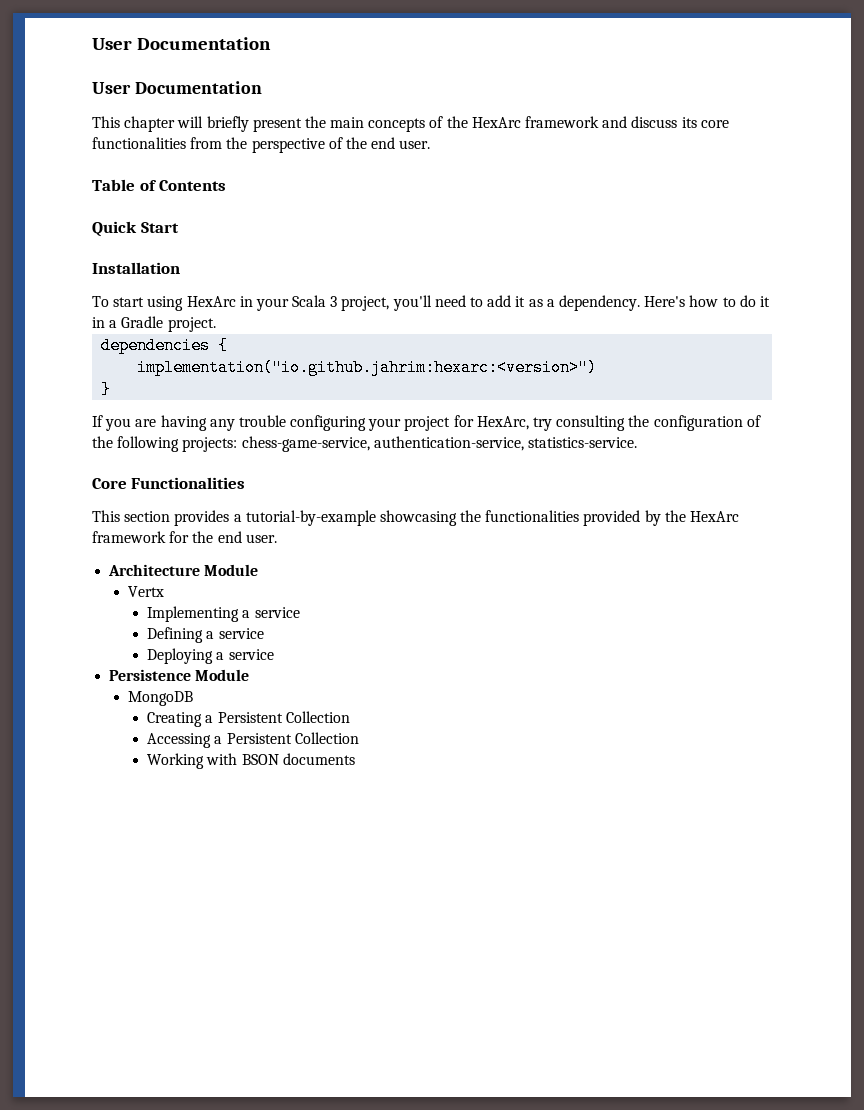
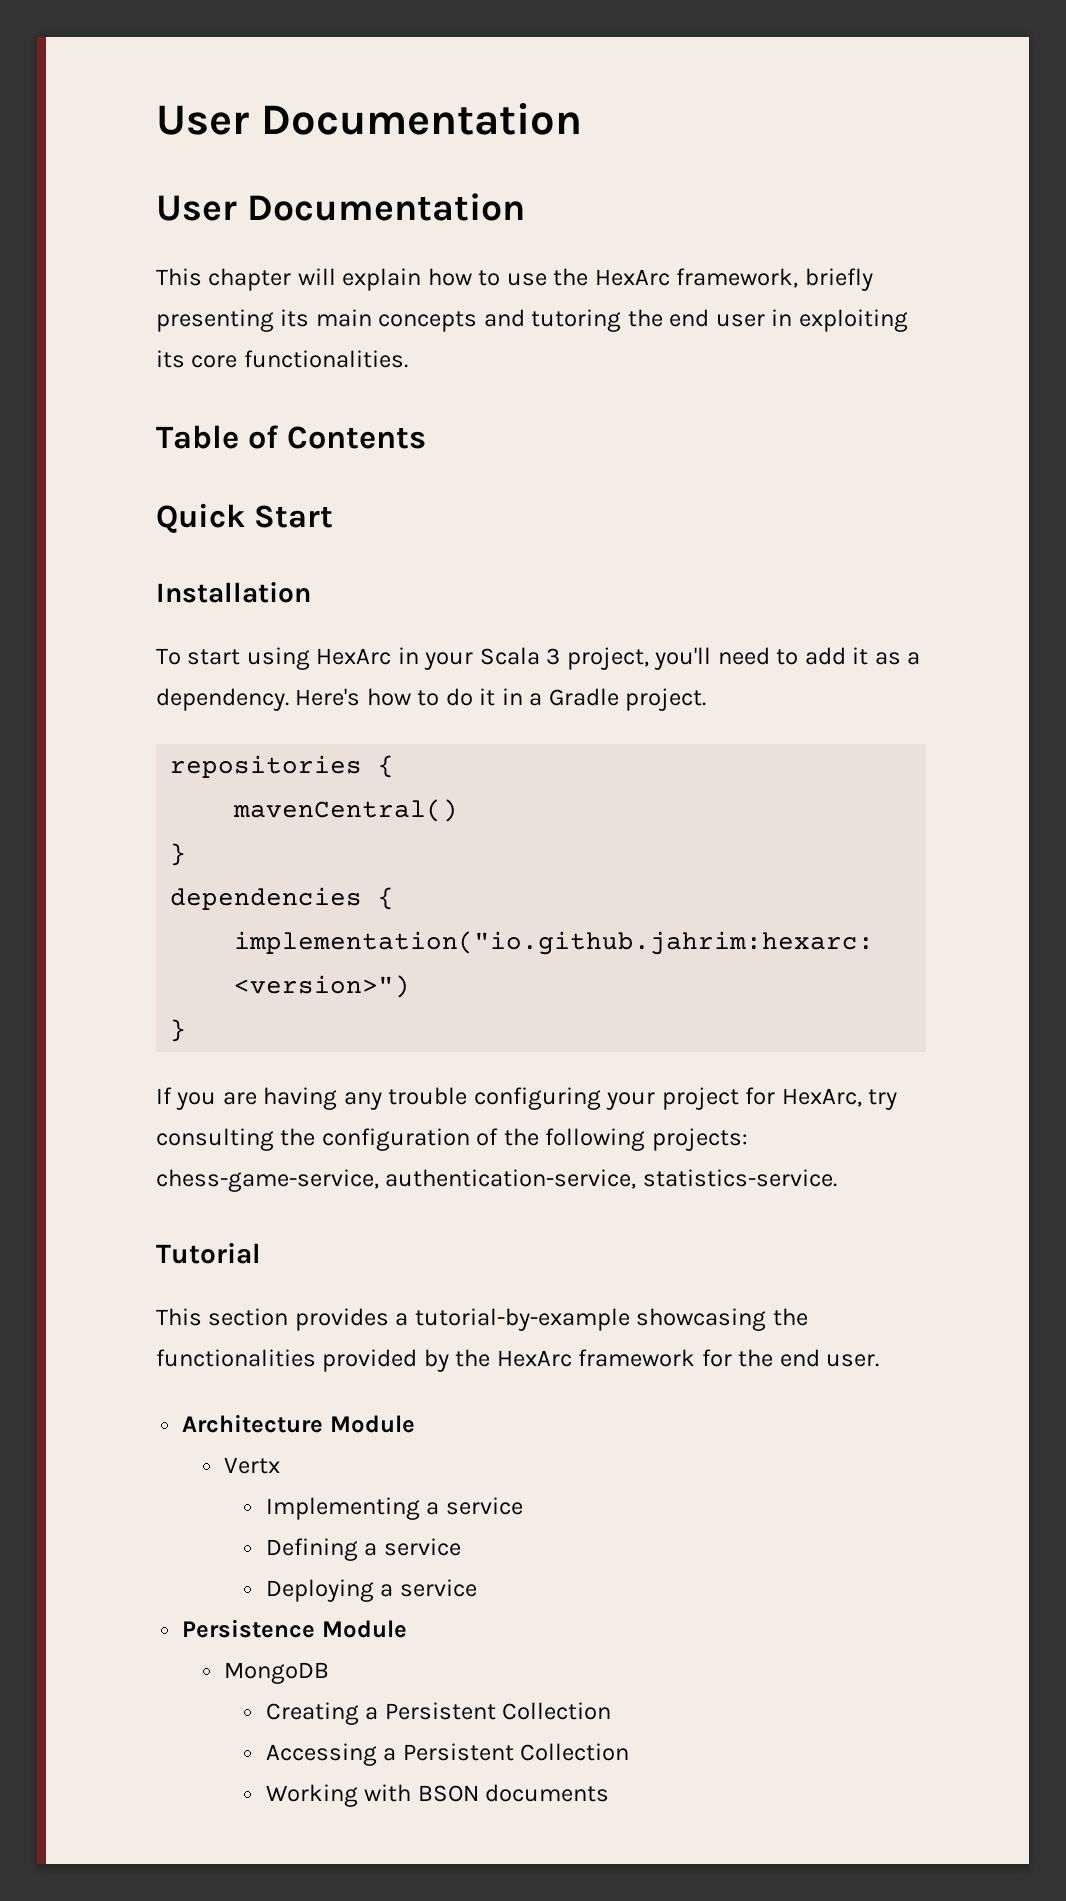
- This chapter will briefly present the main concepts of the HexArc framework and discuss its core functionalities from the perspective of the end user.
+ This chapter will explain how to use the HexArc framework, briefly presenting its main concepts and tutoring the end user in exploiting its core functionalities.
+ repositories {
+ mavenCentral()
+ }
- Core Functionalities
+ Tutorial

